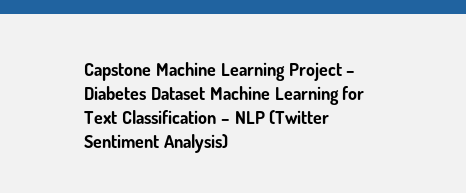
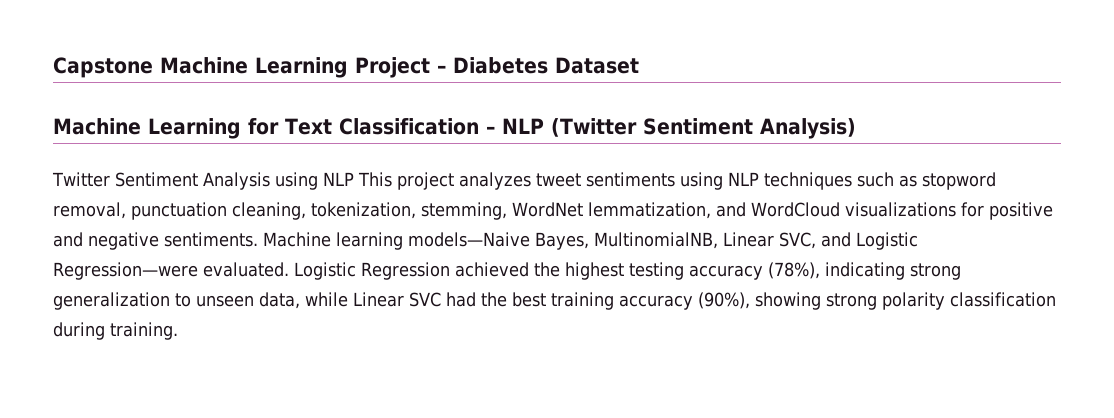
- Capstone Machine Learning Project – Diabetes Dataset Machine Learning for Text Classification – NLP (Twitter Sentiment Analysis)
+ Capstone Machine Learning Project – Diabetes Dataset
+ Machine Learning for Text Classification – NLP (Twitter Sentiment Analysis)
+ Twitter Sentiment Analysis using NLP This project analyzes tweet sentiments using NLP techniques such as stopword removal, punctuation cleaning, tokenization, stemming, WordNet lemmatization, and WordCloud visualizations for positive and negative sentiments. Machine learning models—Naive Bayes, MultinomialNB, Linear SVC, and Logistic Regression—were evaluated. Logistic Regression achieved the highest testing accuracy (78%), indicating strong generalization to unseen data, while Linear SVC had the best training accuracy (90%), showing strong polarity classification during training.

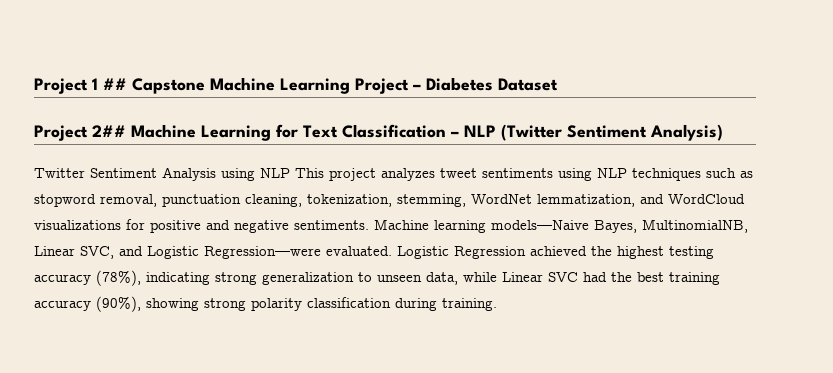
- Capstone Machine Learning Project – Diabetes Dataset
+ Project 1 ## Capstone Machine Learning Project – Diabetes Dataset
- Machine Learning for Text Classification – NLP (Twitter Sentiment Analysis)
+ Project 2## Machine Learning for Text Classification – NLP (Twitter Sentiment Analysis)

